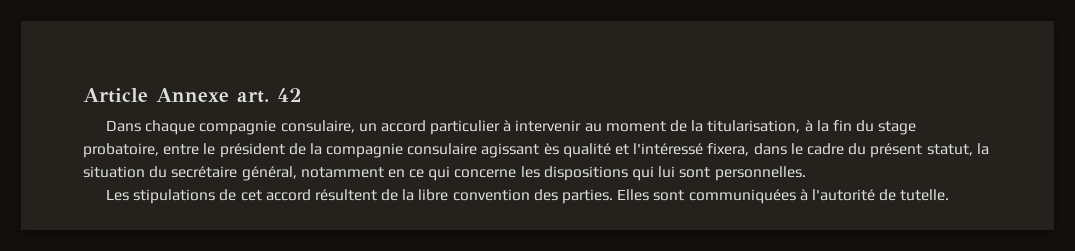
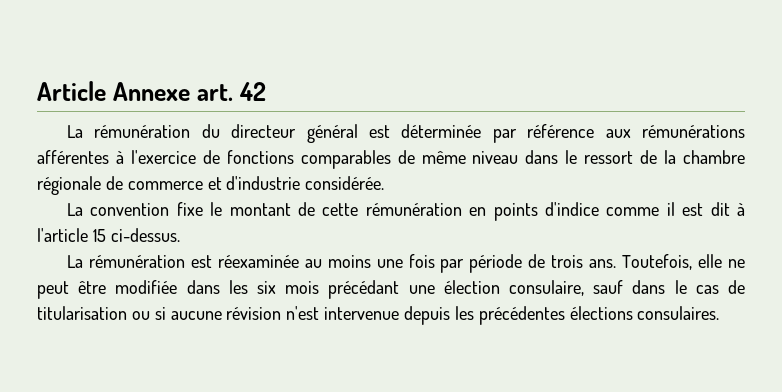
- Dans chaque compagnie consulaire, un accord particulier à intervenir au moment de la titularisation, à la fin du stage probatoire, entre le président de la compagnie consulaire agissant ès qualité et l'intéressé fixera, dans le cadre du présent statut, la situation du secrétaire général, notamment en ce qui concerne les dispositions qui lui sont personnelles.
- Les stipulations de cet accord résultent de la libre convention des parties. Elles sont communiquées à l'autorité de tutelle.
+ La rémunération du directeur général est déterminée par référence aux rémunérations afférentes à l'exercice de fonctions comparables de même niveau dans le ressort de la chambre régionale de commerce et d'industrie considérée.
+ La convention fixe le montant de cette rémunération en points d'indice comme il est dit à l'article 15 ci-dessus.
+ La rémunération est réexaminée au moins une fois par période de trois ans. Toutefois, elle ne peut être modifiée dans les six mois précédant une élection consulaire, sauf dans le cas de titularisation ou si aucune révision n'est intervenue depuis les précédentes élections consulaires.

